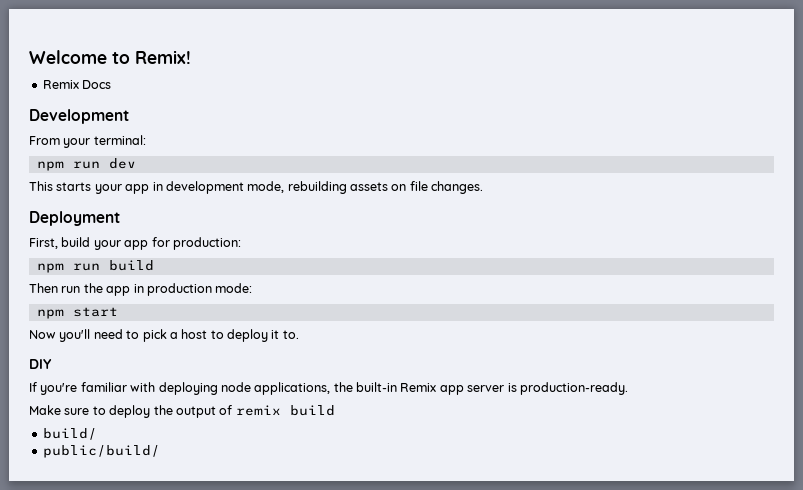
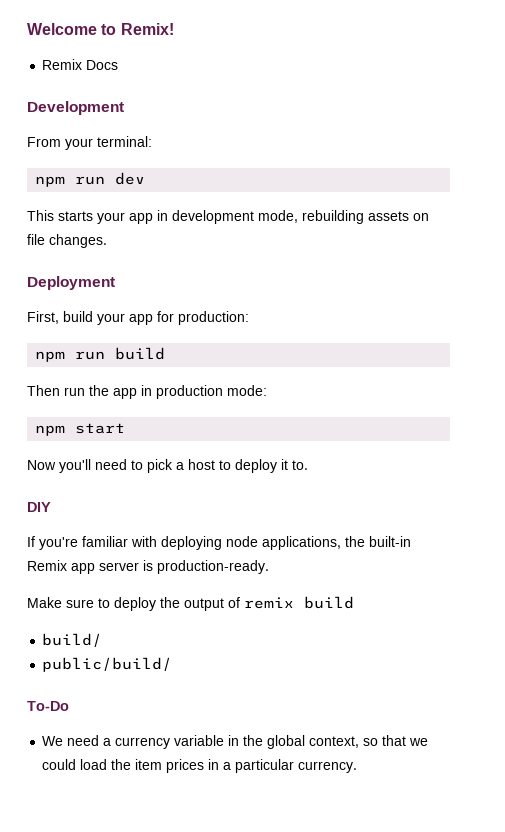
+ To-Do
+ We need a currency variable in the global context, so that we could load the item prices in a particular currency.

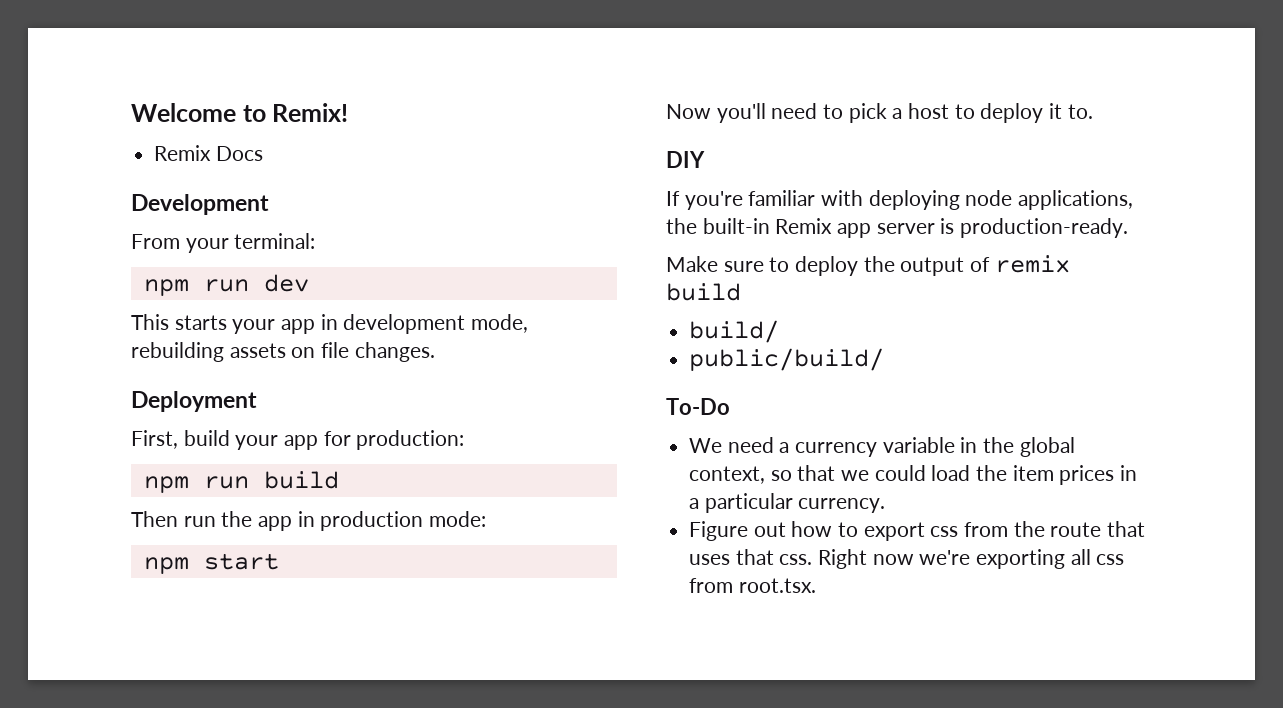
+ Figure out how to export css from the route that uses that css. Right now we're exporting all css from root.tsx.

